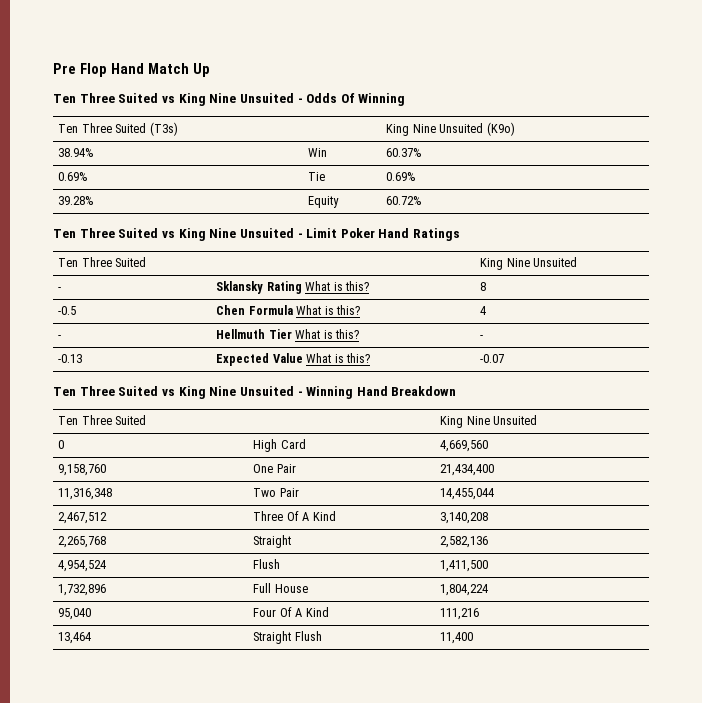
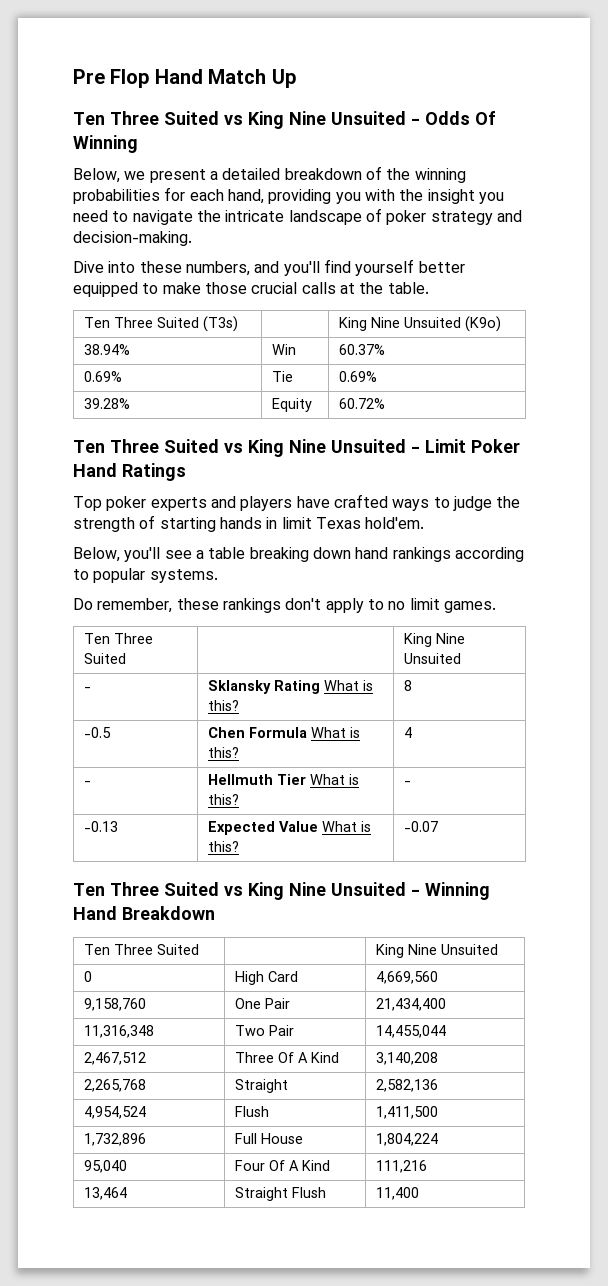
+ Below, we present a detailed breakdown of the winning probabilities for each hand, providing you with the insight you need to navigate the intricate landscape of poker strategy and decision-making.
+ Dive into these numbers, and you'll find yourself better equipped to make those crucial calls at the table.
+ Top poker experts and players have crafted ways to judge the strength of starting hands in limit Texas hold'em.
+ Below, you'll see a table breaking down hand rankings according to popular systems.
+ Do remember, these rankings don't apply to no limit games.

